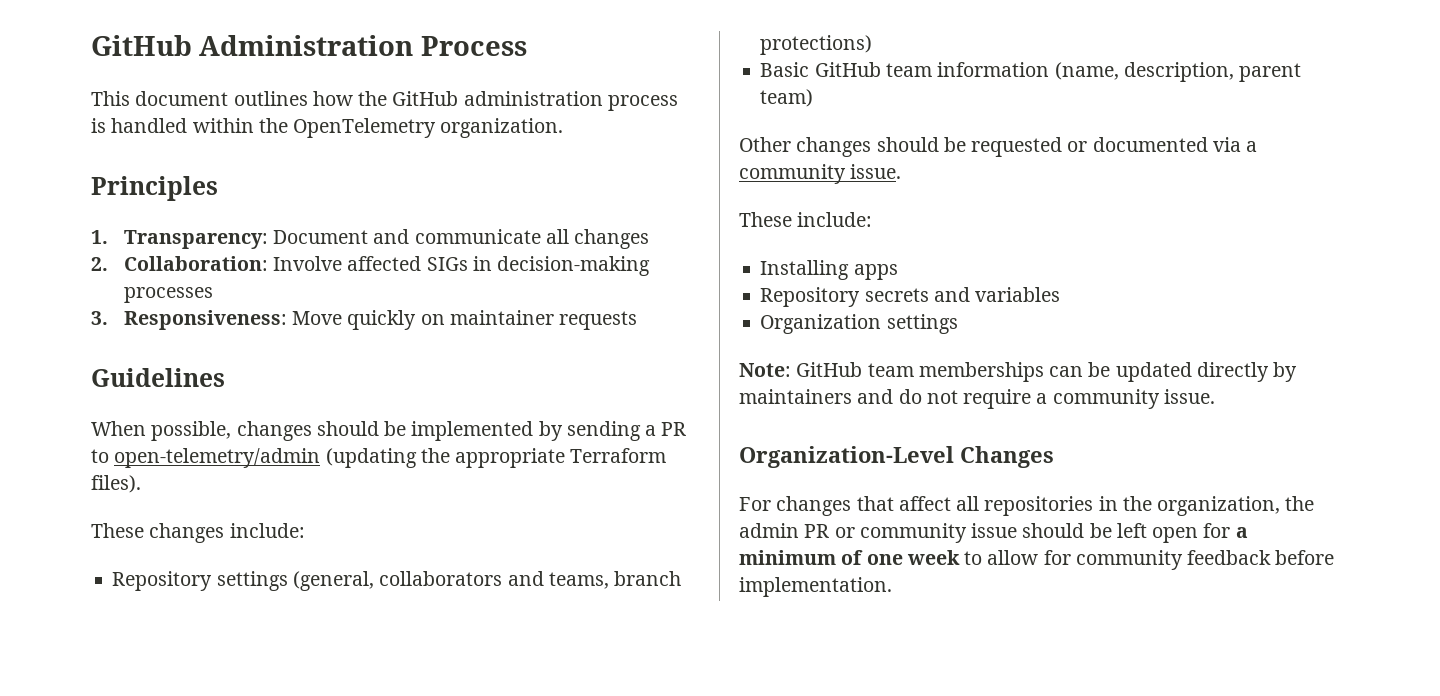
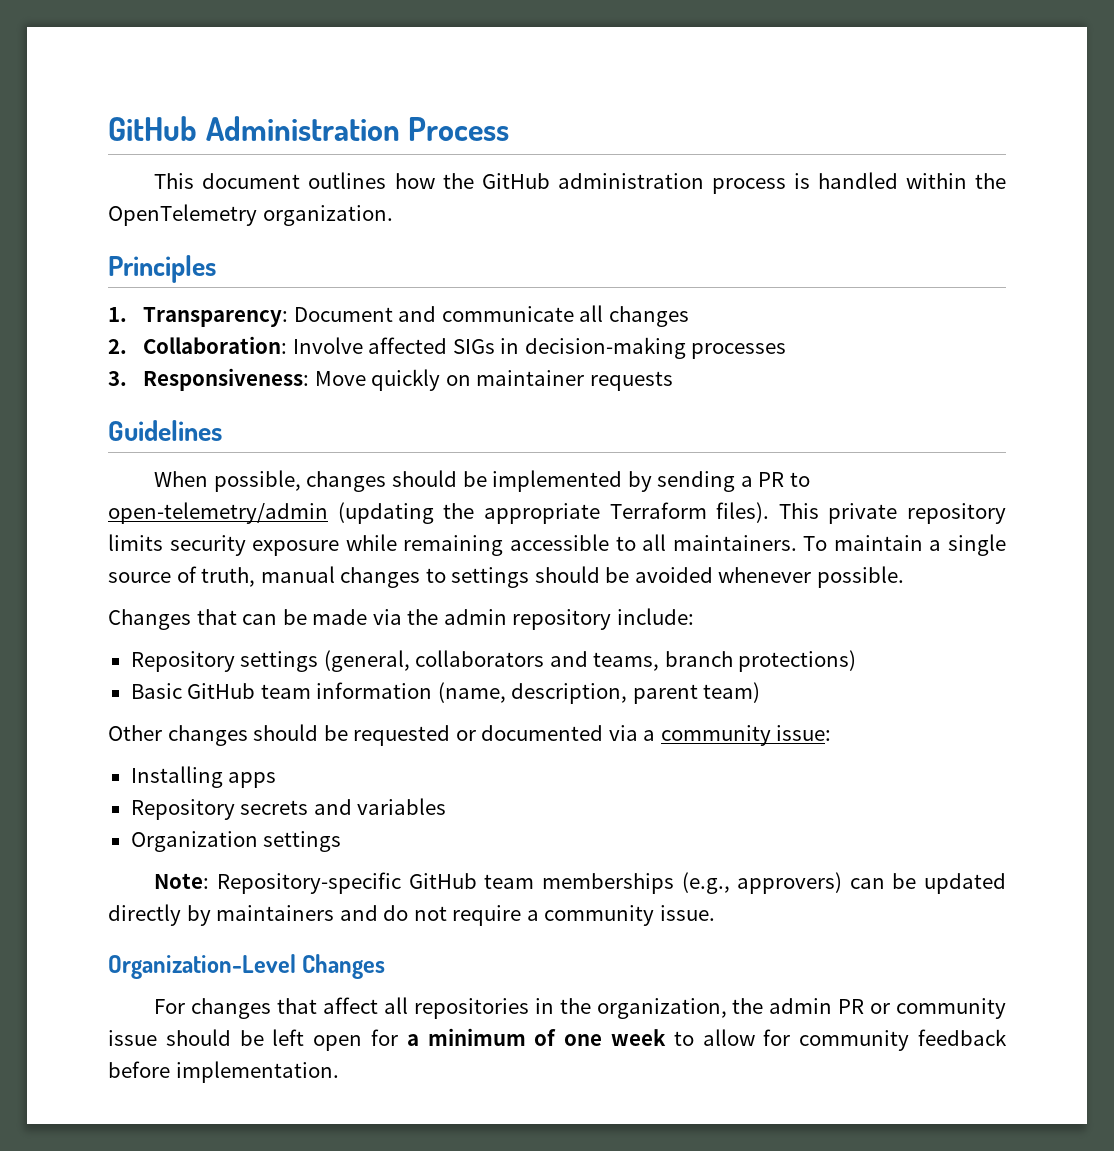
- When possible, changes should be implemented by sending a PR to open-telemetry/admin (updating the appropriate Terraform files).
- These changes include:
+ When possible, changes should be implemented by sending a PR to open-telemetry/admin (updating the appropriate Terraform files). This private repository limits security exposure while remaining accessible to all maintainers. To maintain a single source of truth, manual changes to settings should be avoided whenever possible.
+ Changes that can be made via the admin repository include:
- Other changes should be requested or documented via a community issue.
- These include:
+ Other changes should be requested or documented via a community issue:
- Note: GitHub team memberships can be updated directly by maintainers and do not require a community issue.
+ Note: Repository-specific GitHub team memberships (e.g., approvers) can be updated directly by maintainers and do not require a community issue.

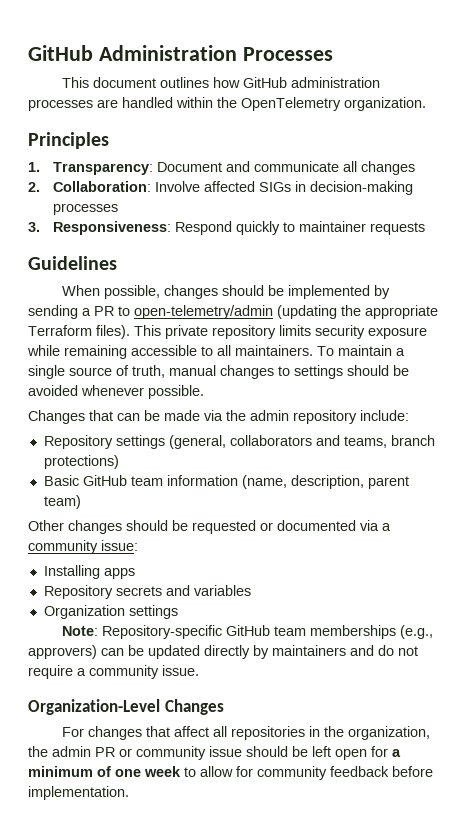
- GitHub Administration Process
+ GitHub Administration Processes
- This document outlines how the GitHub administration process is handled within the OpenTelemetry organization.
+ This document outlines how GitHub administration processes are handled within the OpenTelemetry organization.
- 3. Responsiveness: Move quickly on maintainer requests
+ 3. Responsiveness: Respond quickly to maintainer requests

